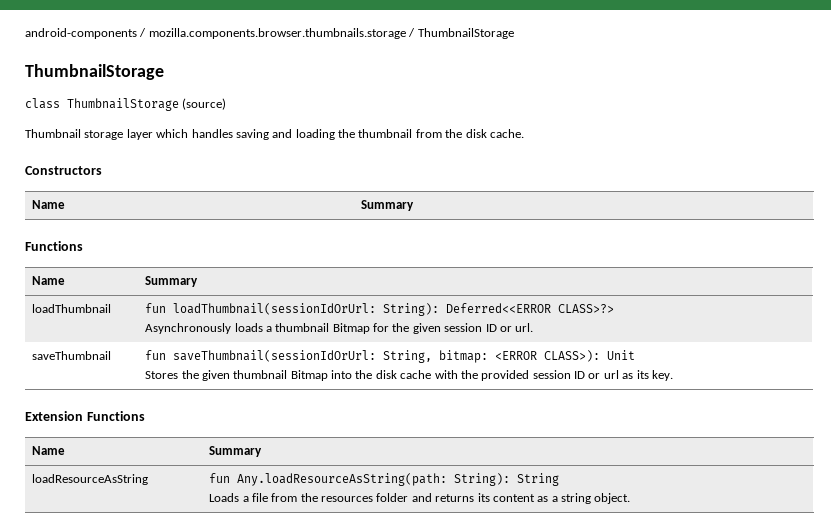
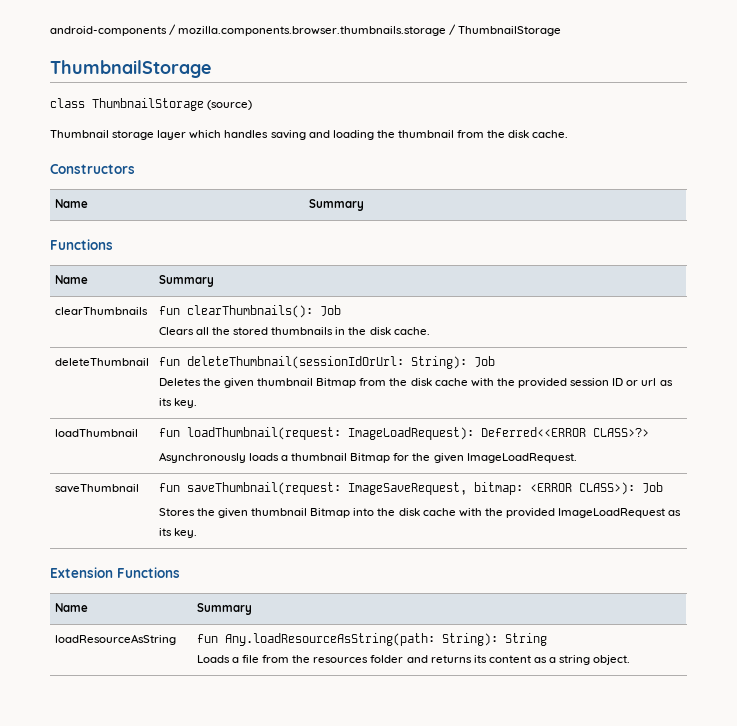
+ clearThumbnails | fun clearThumbnails(): Job
+ Clears all the stored thumbnails in the disk cache.
+ deleteThumbnail | fun deleteThumbnail(sessionIdOrUrl: String): Job
+ Deletes the given thumbnail Bitmap from the disk cache with the provided session ID or url as its key.
- loadThumbnail | fun loadThumbnail(sessionIdOrUrl: String): Deferred<<ERROR CLASS>?>
- Asynchronously loads a thumbnail Bitmap for the given session ID or url.
+ loadThumbnail | fun loadThumbnail(request: ImageLoadRequest): Deferred<<ERROR CLASS>?>
+ Asynchronously loads a thumbnail Bitmap for the given ImageLoadRequest.
- saveThumbnail | fun saveThumbnail(sessionIdOrUrl: String, bitmap: <ERROR CLASS>): Unit
- Stores the given thumbnail Bitmap into the disk cache with the provided session ID or url as its key.
+ saveThumbnail | fun saveThumbnail(request: ImageSaveRequest, bitmap: <ERROR CLASS>): Job
+ Stores the given thumbnail Bitmap into the disk cache with the provided ImageLoadRequest as its key.

